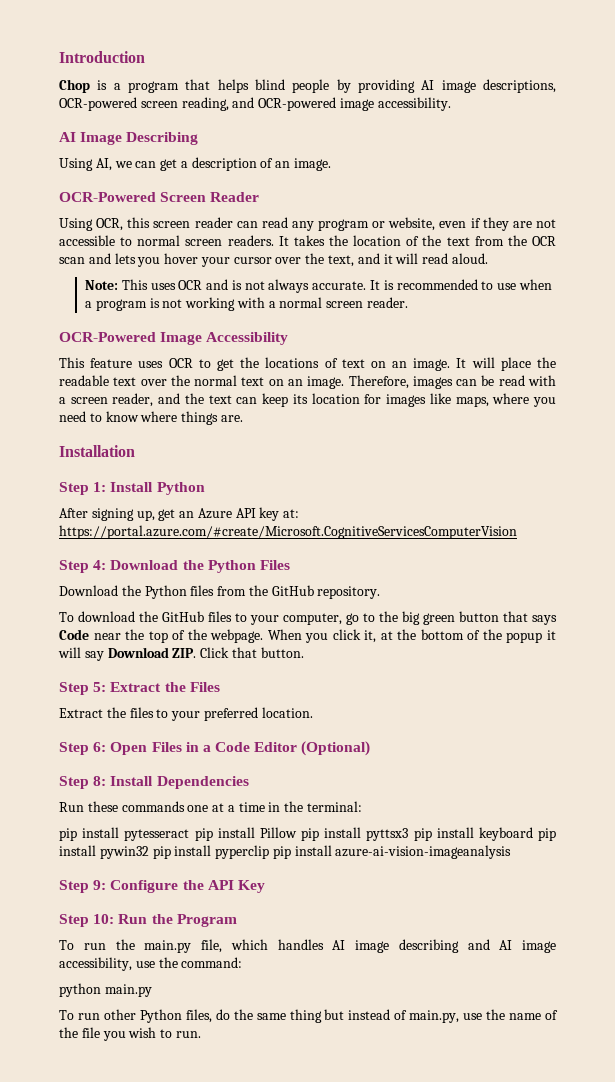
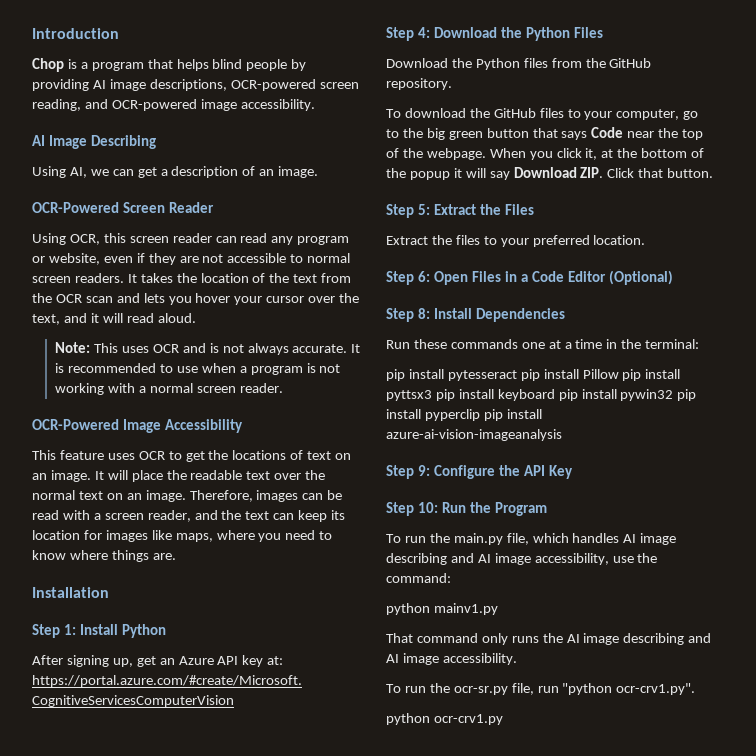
- python main.py
- To run other Python files, do the same thing but instead of main.py, use the name of the file you wish to run.
+ python mainv1.py
+ That command only runs the AI image describing and AI image accessibility.
+ To run the ocr-sr.py file, run "python ocr-crv1.py".
+ python ocr-crv1.py

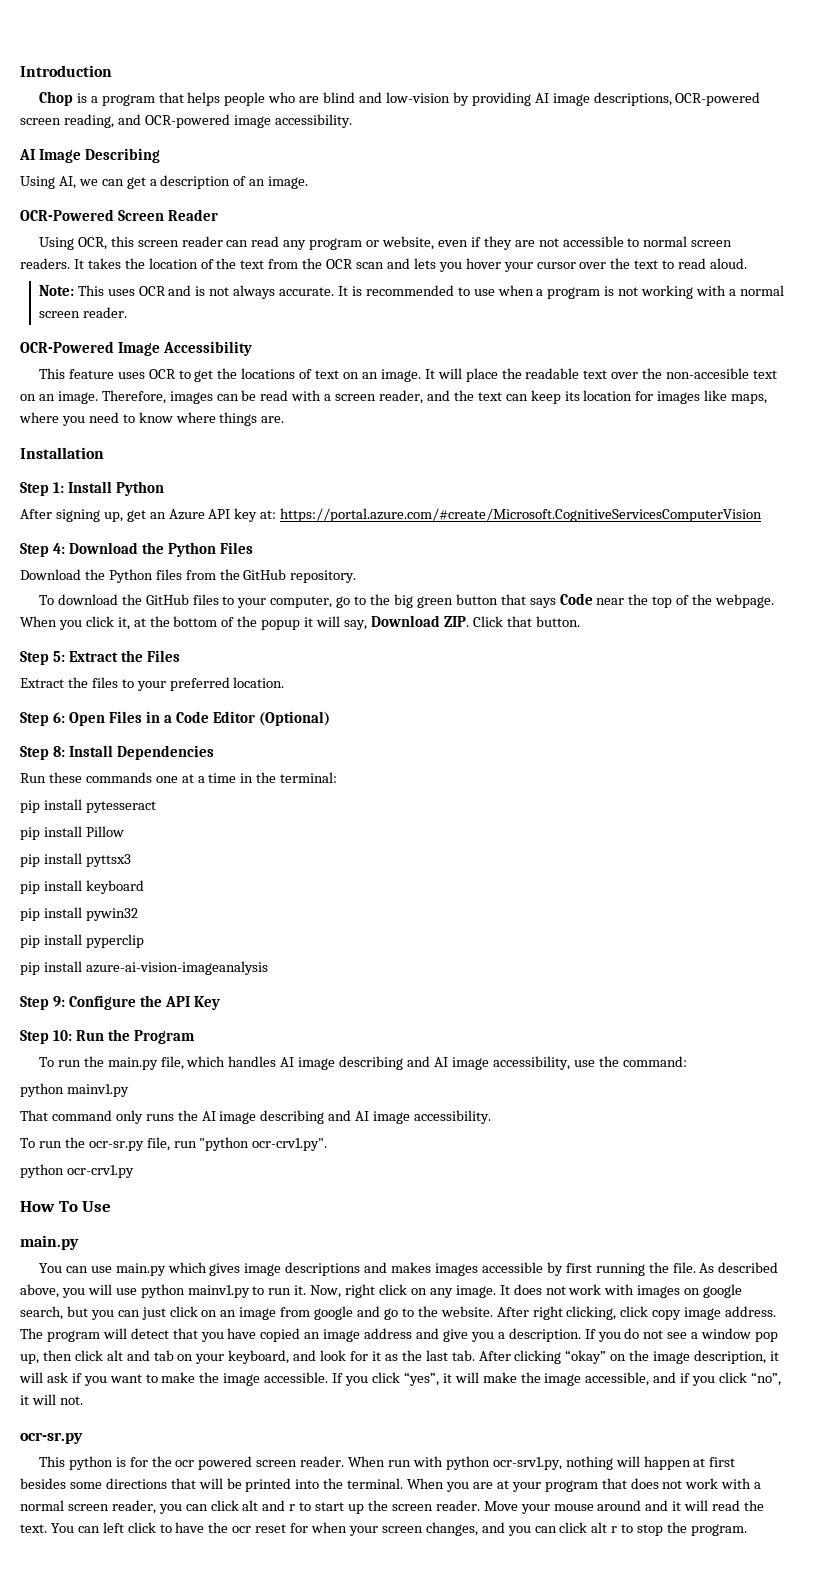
- Chop is a program that helps blind people by providing AI image descriptions, OCR-powered screen reading, and OCR-powered image accessibility.
+ Chop is a program that helps people who are blind and low-vision by providing AI image descriptions, OCR-powered screen reading, and OCR-powered image accessibility.
- It takes the location of the text from the OCR scan and lets you hover your cursor over the text, and it will read aloud.
+ It takes the location of the text from the OCR scan and lets you hover your cursor over the text to read aloud.
- It will place the readable text over the normal text on an image.
+ It will place the readable text over the non-accesible text on an image.
- When you click it, at the bottom of the popup it will say Download ZIP. Click that button.
+ When you click it, at the bottom of the popup it will say, Download ZIP. Click that button.
- pip install pytesseract pip install Pillow pip install pyttsx3 pip install keyboard pip install pywin32 pip install pyperclip pip install azure-ai-vision-imageanalysis
+ pip install pytesseract
+ pip install Pillow
+ pip install pyttsx3
+ pip install keyboard
+ pip install pywin32
+ pip install pyperclip
+ pip install azure-ai-vision-imageanalysis
+ How To Use
+ main.py
+ You can use main.py which gives image descriptions and makes images accessible by first running the file. As described above, you will use python mainv1.py to run it. Now, right click on any image. It does not work with images on google search, but you can just click on an image from google and go to the website. After right clicking, click copy image address. The program will detect that you have copied an image address and give you a description. If you do not see a window pop up, then click alt and tab on your keyboard, and look for it as the last tab. After clicking “okay” on the image description, it will ask if you want to make the image accessible. If you click “yes”, it will make the image accessible, and if you click “no”, it will not.
+ ocr-sr.py
+ This python is for the ocr powered screen reader. When run with python ocr-srv1.py, nothing will happen at first besides some directions that will be printed into the terminal. When you are at your program that does not work with a normal screen reader, you can click alt and r to start up the screen reader. Move your mouse around and it will read the text. You can left click to have the ocr reset for when your screen changes, and you can click alt r to stop the program.

